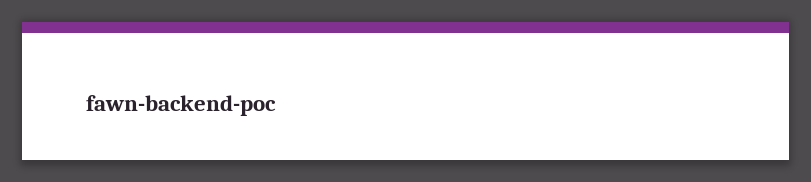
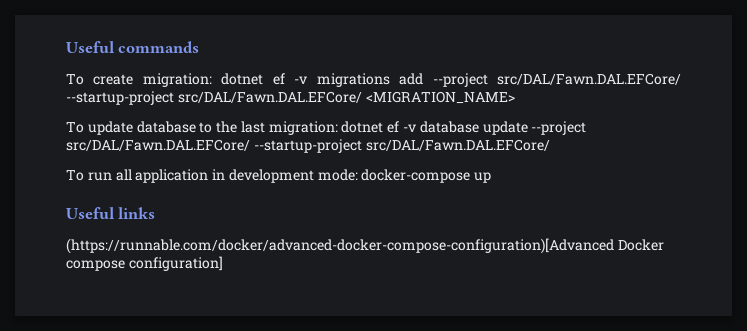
- fawn-backend-poc
+ Useful commands
+ To create migration: dotnet ef -v migrations add --project src/DAL/Fawn.DAL.EFCore/ --startup-project src/DAL/Fawn.DAL.EFCore/ <MIGRATION_NAME>
+ To update database to the last migration: dotnet ef -v database update --project src/DAL/Fawn.DAL.EFCore/ --startup-project src/DAL/Fawn.DAL.EFCore/
+ To run all application in development mode: docker-compose up
+ Useful links
+ (https://runnable.com/docker/advanced-docker-compose-configuration)[Advanced Docker compose configuration]

